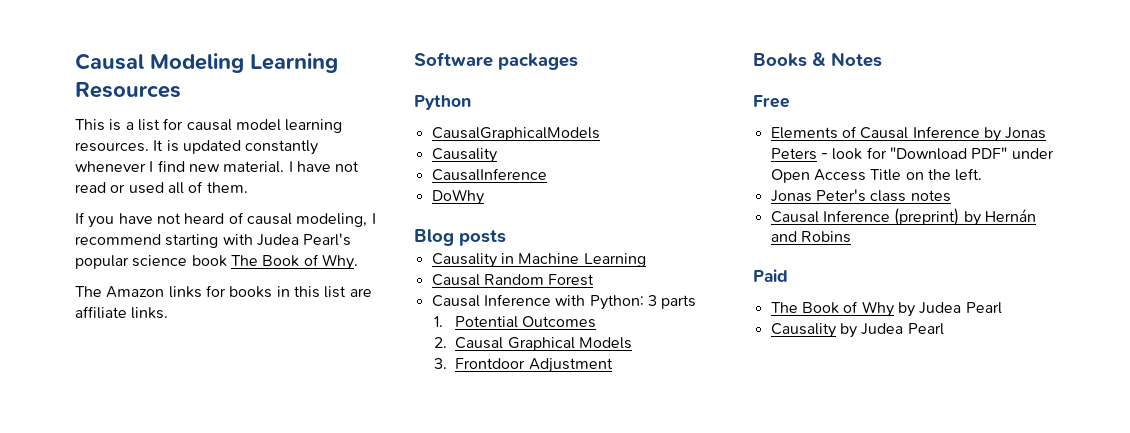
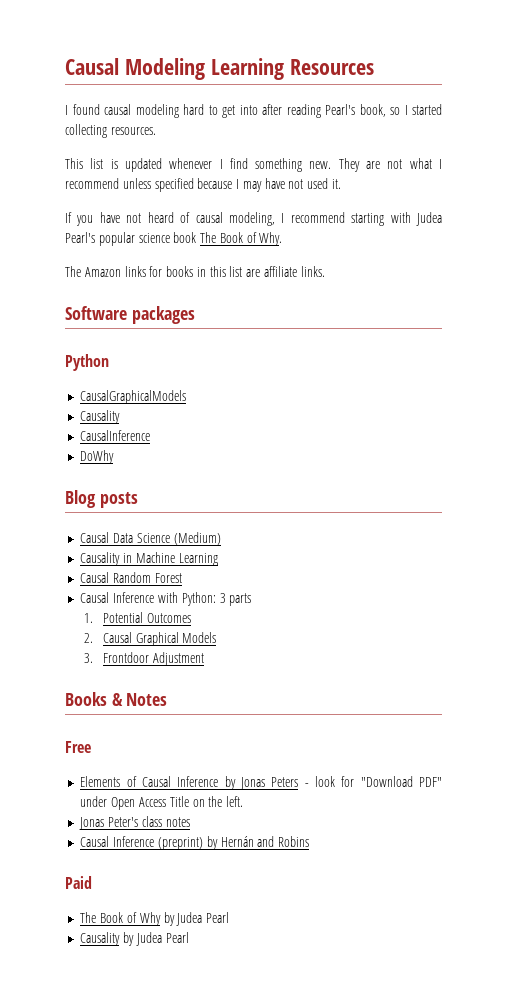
- This is a list for causal model learning resources. It is updated constantly whenever I find new material. I have not read or used all of them.
+ I found causal modeling hard to get into after reading Pearl's book, so I started collecting resources.
+ This list is updated whenever I find something new. They are not what I recommend unless specified because I may have not used it.
+ Causal Data Science (Medium)

